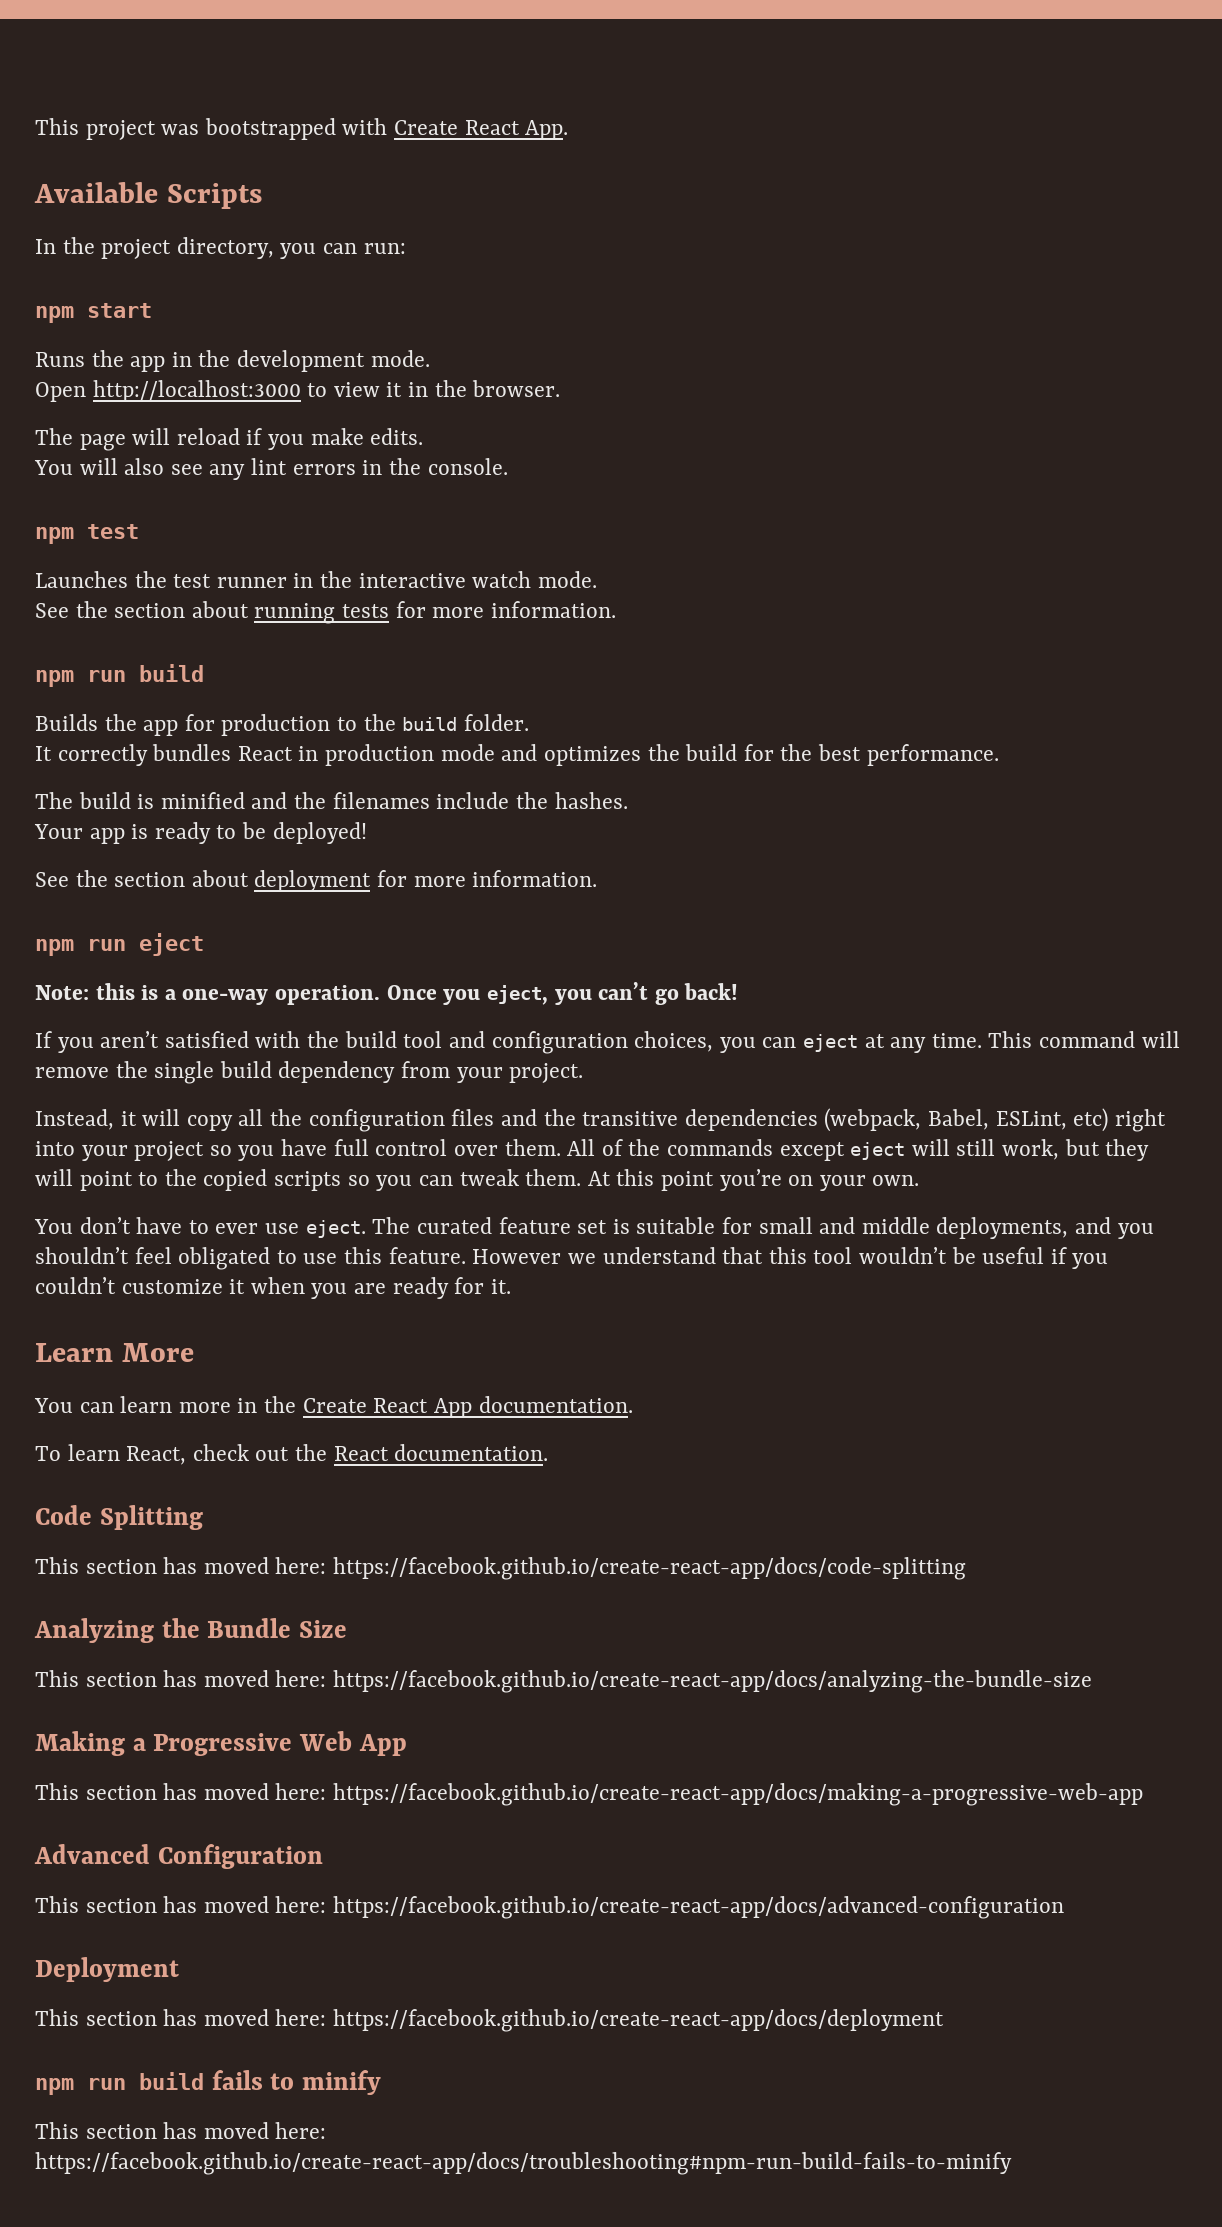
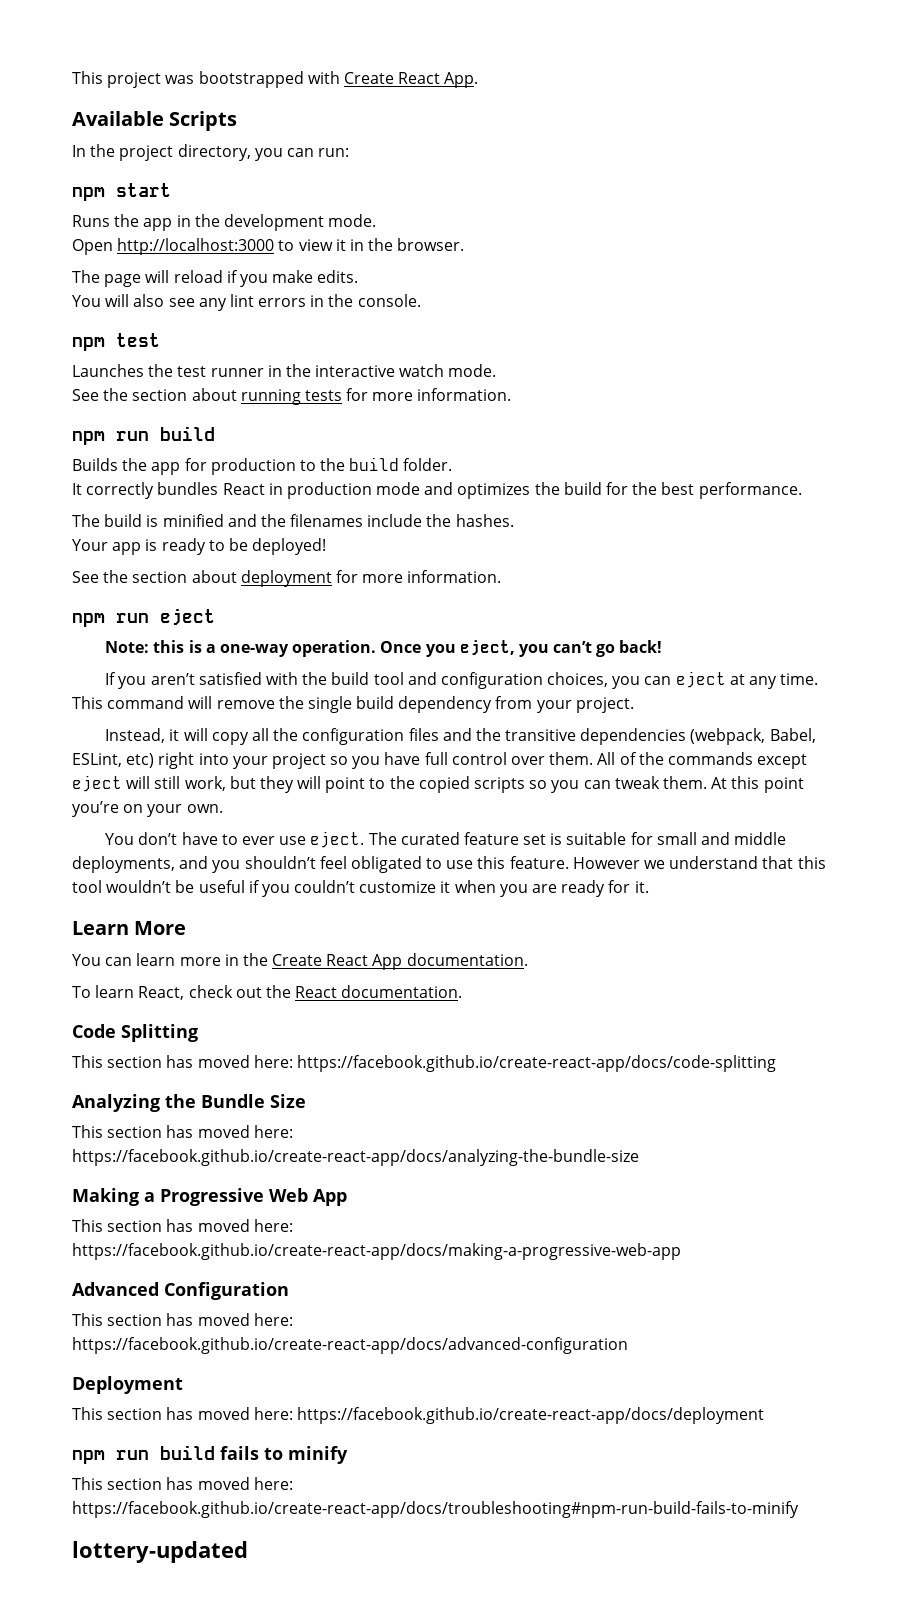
+ lottery-updated

